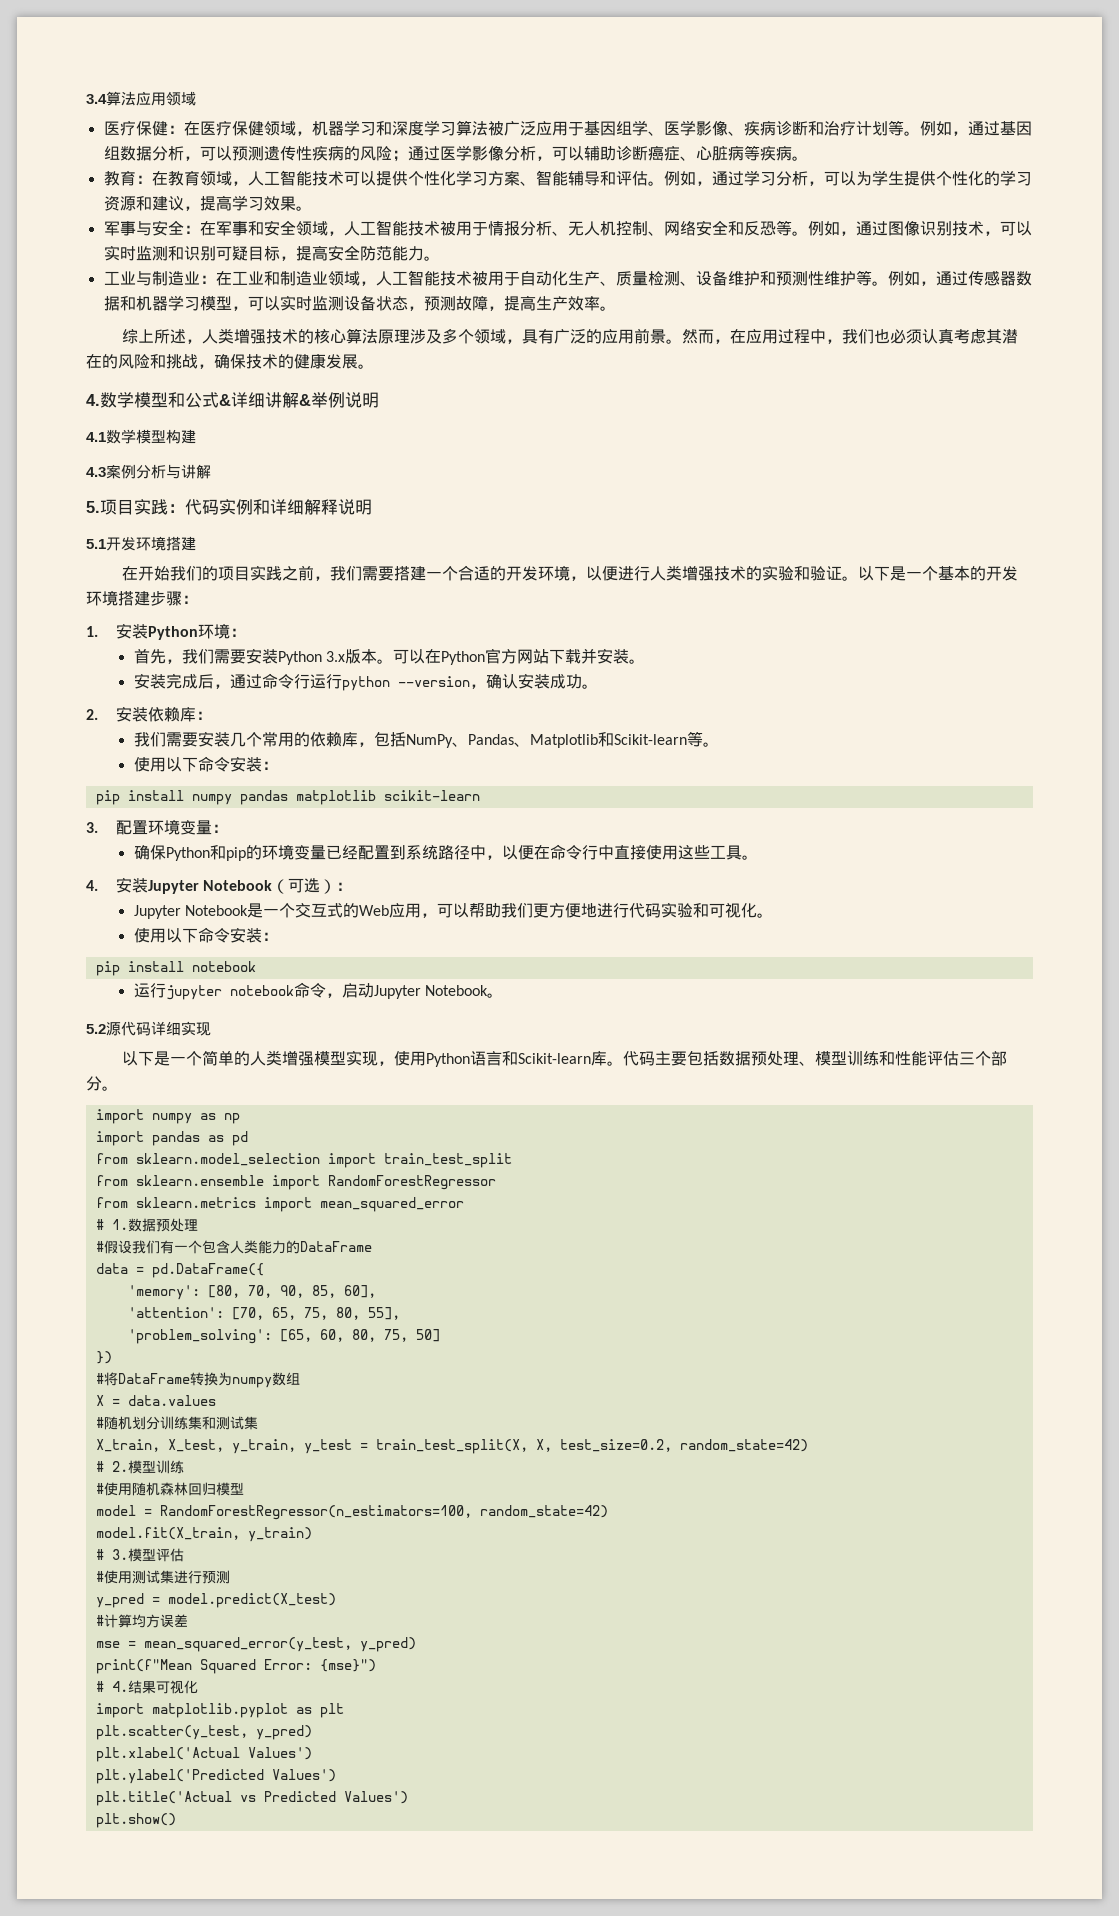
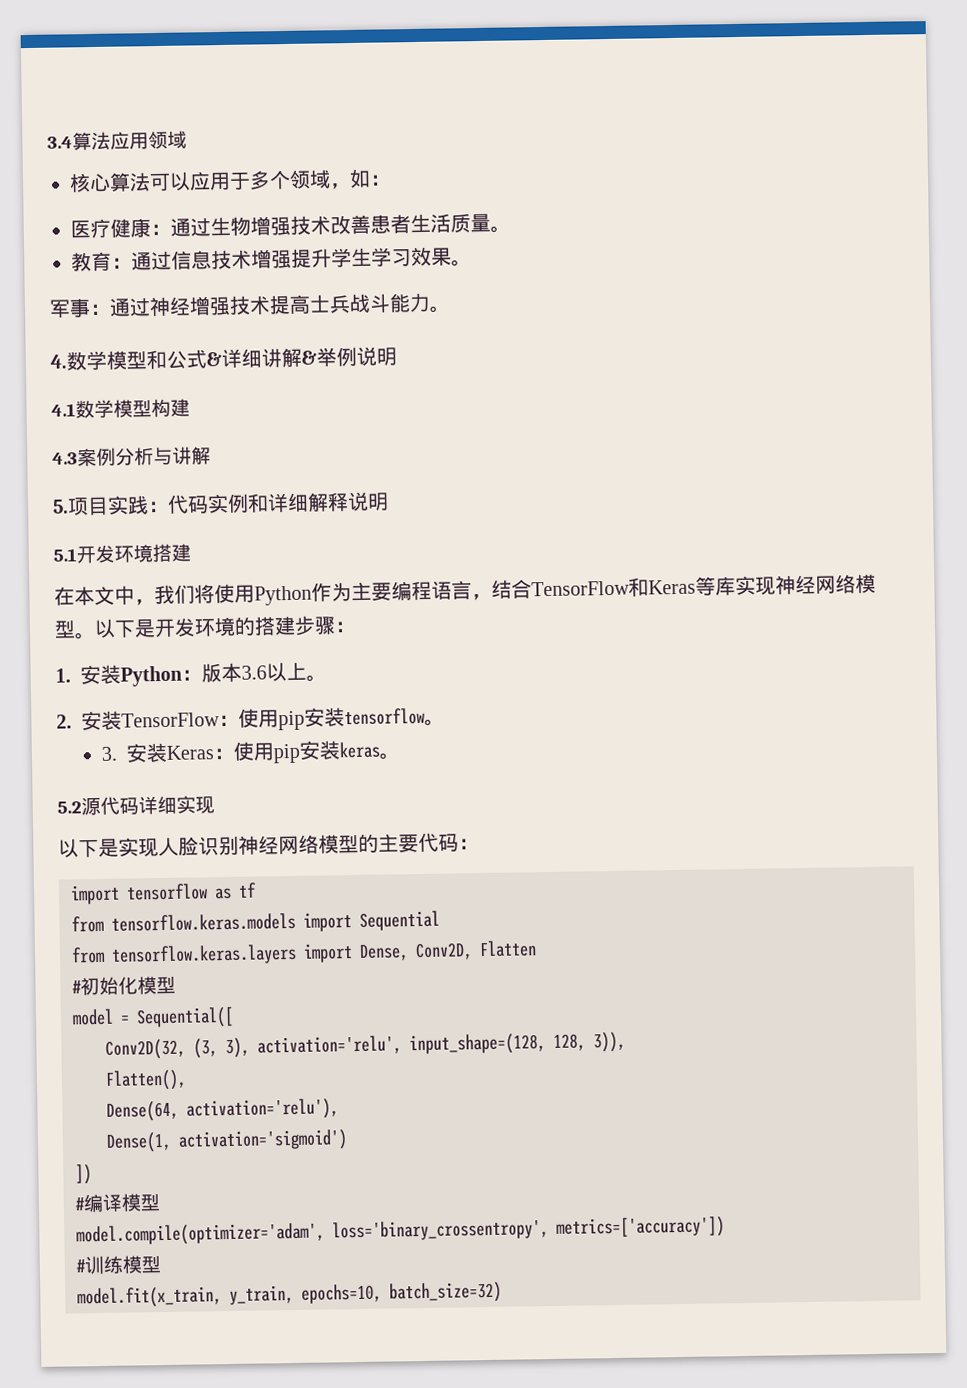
- 医疗保健：在医疗保健领域，机器学习和深度学习算法被广泛应用于基因组学、医学影像、疾病诊断和治疗计划等。例如，通过基因组数据分析，可以预测遗传性疾病的风险；通过医学影像分析，可以辅助诊断癌症、心脏病等疾病。
- 教育：在教育领域，人工智能技术可以提供个性化学习方案、智能辅导和评估。例如，通过学习分析，可以为学生提供个性化的学习资源和建议，提高学习效果。
- 军事与安全：在军事和安全领域，人工智能技术被用于情报分析、无人机控制、网络安全和反恐等。例如，通过图像识别技术，可以实时监测和识别可疑目标，提高安全防范能力。
- 工业与制造业：在工业和制造业领域，人工智能技术被用于自动化生产、质量检测、设备维护和预测性维护等。例如，通过传感器数据和机器学习模型，可以实时监测设备状态，预测故障，提高生产效率。
- 综上所述，人类增强技术的核心算法原理涉及多个领域，具有广泛的应用前景。然而，在应用过程中，我们也必须认真考虑其潜在的风险和挑战，确保技术的健康发展。
+ 核心算法可以应用于多个领域，如：
+ 医疗健康：通过生物增强技术改善患者生活质量。
+ 教育：通过信息技术增强提升学生学习效果。
+ 军事：通过神经增强技术提高士兵战斗能力。
- 在开始我们的项目实践之前，我们需要搭建一个合适的开发环境，以便进行人类增强技术的实验和验证。以下是一个基本的开发环境搭建步骤：
+ 在本文中，我们将使用Python作为主要编程语言，结合TensorFlow和Keras等库实现神经网络模型。以下是开发环境的搭建步骤：
- 1.安装Python环境：
- 首先，我们需要安装Python 3.x版本。可以在Python官方网站下载并安装。
- 安装完成后，通过命令行运行python --version，确认安装成功。
+ 1.安装Python：版本3.6以上。
- 2.安装依赖库：
- 我们需要安装几个常用的依赖库，包括NumPy、Pandas、Matplotlib和Scikit-learn等。
- 使用以下命令安装：
- pip install numpy pandas matplotlib scikit-learn
- 3.配置环境变量：
- 确保Python和pip的环境变量已经配置到系统路径中，以便在命令行中直接使用这些工具。
- 4.安装Jupyter Notebook（可选）：
- Jupyter Notebook是一个交互式的Web应用，可以帮助我们更方便地进行代码实验和可视化。
- 使用以下命令安装：
- pip install notebook
- 运行jupyter notebook命令，启动Jupyter Notebook。
+ 2.安装TensorFlow：使用pip安装tensorflow。
+ 3.安装Keras：使用pip安装keras。
- 以下是一个简单的人类增强模型实现，使用Python语言和Scikit-learn库。代码主要包括数据预处理、模型训练和性能评估三个部分。
- import numpy as np
- import pandas as pd
- from sklearn.model_selection import train_test_split
- from sklearn.ensemble import RandomForestRegressor
- from sklearn.metrics import mean_squared_error
- # 1.数据预处理
- #假设我们有一个包含人类能力的DataFrame
- data = pd.DataFrame({
- 'memory': [80, 70, 90, 85, 60],
- 'attention': [70, 65, 75, 80, 55],
- 'problem_solving': [65, 60, 80, 75, 50]
- })
- #将DataFrame转换为numpy数组
- X = data.values
- #随机划分训练集和测试集
- X_train, X_test, y_train, y_test = train_test_split(X, X, test_size=0.2, random_state=42)
- # 2.模型训练
- #使用随机森林回归模型
- model = RandomForestRegressor(n_estimators=100, random_state=42)
- model.fit(X_train, y_train)
- # 3.模型评估
- #使用测试集进行预测
- y_pred = model.predict(X_test)
- #计算均方误差
- mse = mean_squared_error(y_test, y_pred)
- print(f"Mean Squared Error: {mse}")
- # 4.结果可视化
- import matplotlib.pyplot as plt
- plt.scatter(y_test, y_pred)
- plt.xlabel('Actual Values')
- plt.ylabel('Predicted Values')
- plt.title('Actual vs Predicted Values')
- plt.show()
+ 以下是实现人脸识别神经网络模型的主要代码：
+ import tensorflow as tf
+ from tensorflow.keras.models import Sequential
+ from tensorflow.keras.layers import Dense, Conv2D, Flatten
+ #初始化模型
+ model = Sequential([
+ Conv2D(32, (3, 3), activation='relu', input_shape=(128, 128, 3)),
+ Flatten(),
+ Dense(64, activation='relu'),
+ Dense(1, activation='sigmoid')
+ ])
+ #编译模型
+ model.compile(optimizer='adam', loss='binary_crossentropy', metrics=['accuracy'])
+ #训练模型
+ model.fit(x_train, y_train, epochs=10, batch_size=32)

